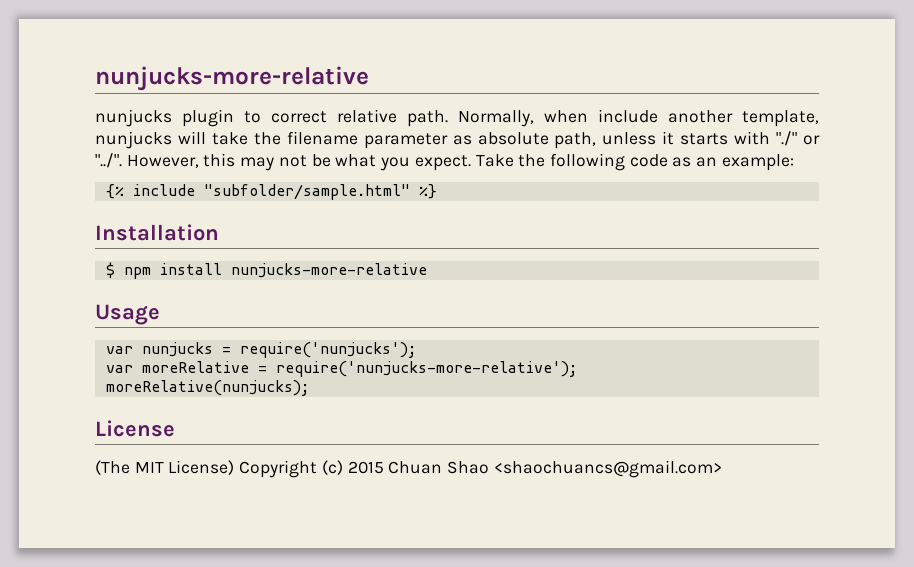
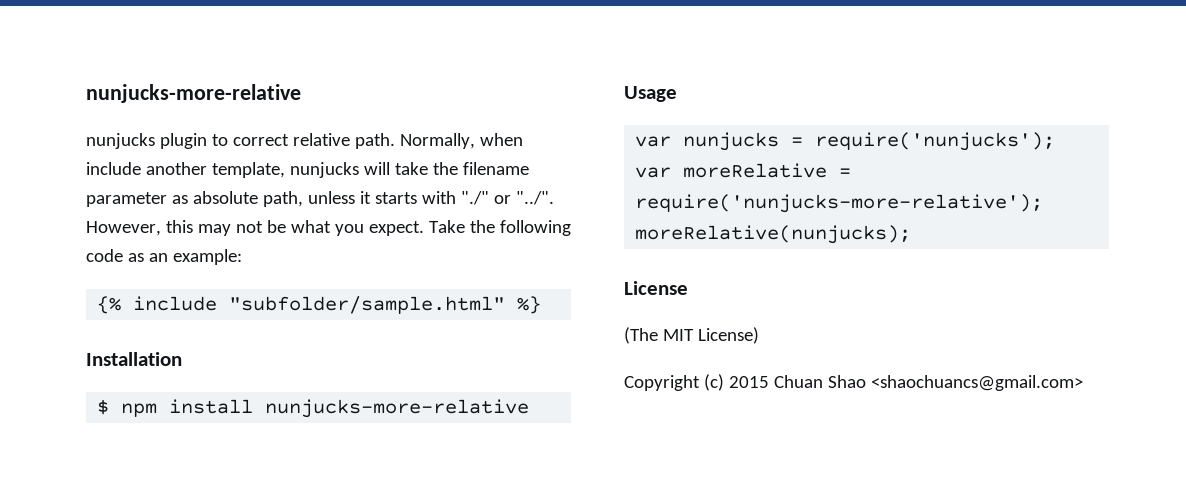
- (The MIT License) Copyright (c) 2015 Chuan Shao <shaochuancs@gmail.com>
+ (The MIT License)
+ Copyright (c) 2015 Chuan Shao <shaochuancs@gmail.com>

